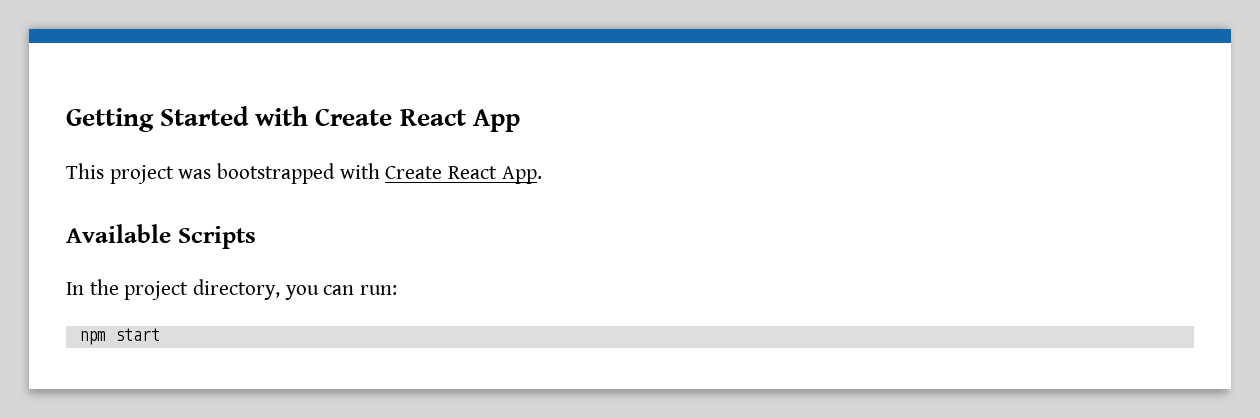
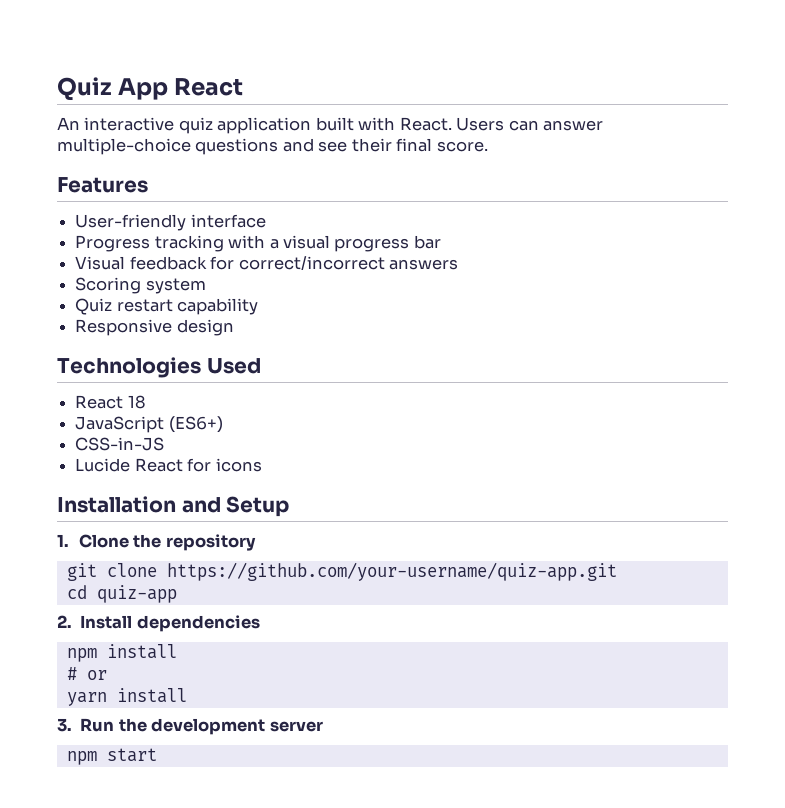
- Getting Started with Create React App
- This project was bootstrapped with Create React App.
- Available Scripts
- In the project directory, you can run:
+ Quiz App React
+ An interactive quiz application built with React. Users can answer multiple-choice questions and see their final score.
+ Features
+ User-friendly interface
+ Progress tracking with a visual progress bar
+ Visual feedback for correct/incorrect answers
+ Scoring system
+ Quiz restart capability
+ Responsive design
+ Technologies Used
+ React 18
+ JavaScript (ES6+)
+ CSS-in-JS
+ Lucide React for icons
+ Installation and Setup
+ 1. Clone the repository
+ git clone https://github.com/your-username/quiz-app.git
+ cd quiz-app
+ 2. Install dependencies
+ npm install
+ # or
+ yarn install
+ 3. Run the development server

